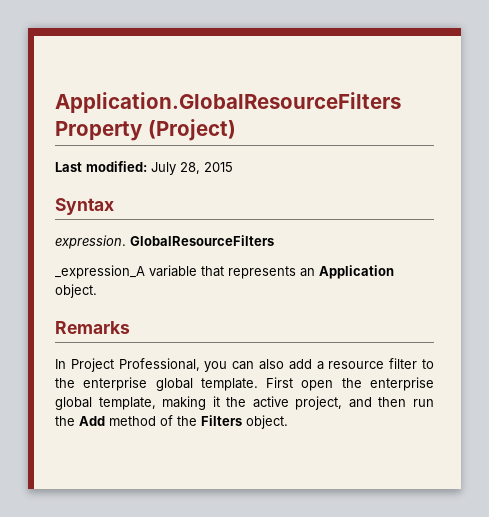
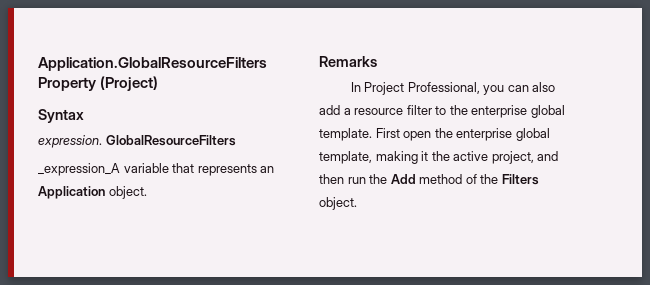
- Last modified: July 28, 2015

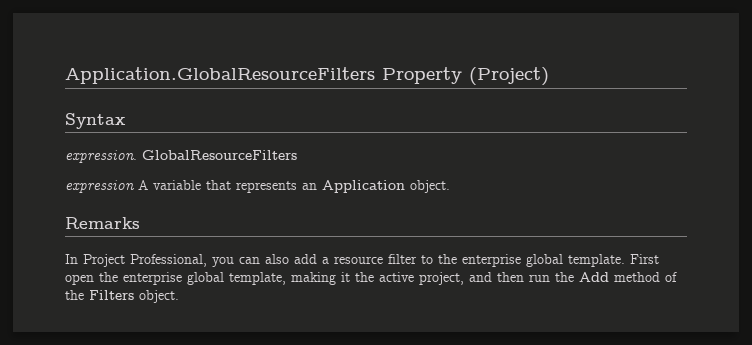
- _expression_A variable that represents an Application object.
+ expression A variable that represents an Application object.

